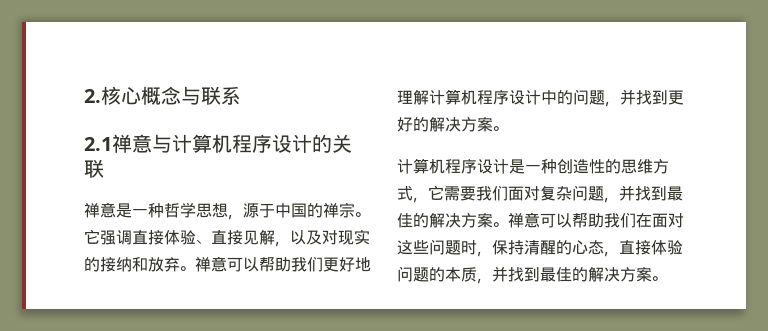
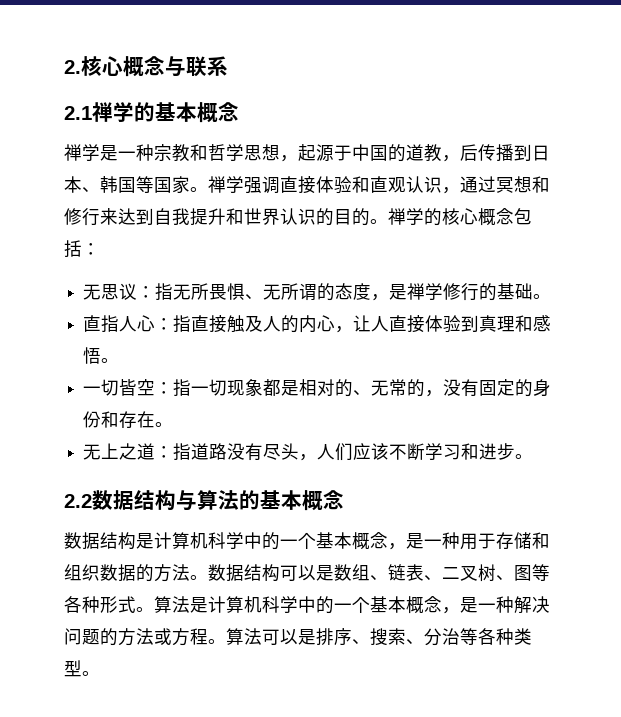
- 2.1禅意与计算机程序设计的关联
- 禅意是一种哲学思想，源于中国的禅宗。它强调直接体验、直接见解，以及对现实的接纳和放弃。禅意可以帮助我们更好地理解计算机程序设计中的问题，并找到更好的解决方案。
- 计算机程序设计是一种创造性的思维方式，它需要我们面对复杂问题，并找到最佳的解决方案。禅意可以帮助我们在面对这些问题时，保持清醒的心态，直接体验问题的本质，并找到最佳的解决方案。
+ 2.1禅学的基本概念
+ 禅学是一种宗教和哲学思想，起源于中国的道教，后传播到日本、韩国等国家。禅学强调直接体验和直观认识，通过冥想和修行来达到自我提升和世界认识的目的。禅学的核心概念包括：
+ 无思议：指无所畏惧、无所谓的态度，是禅学修行的基础。
+ 直指人心：指直接触及人的内心，让人直接体验到真理和感悟。
+ 一切皆空：指一切现象都是相对的、无常的，没有固定的身份和存在。
+ 无上之道：指道路没有尽头，人们应该不断学习和进步。
+ 2.2数据结构与算法的基本概念
+ 数据结构是计算机科学中的一个基本概念，是一种用于存储和组织数据的方法。数据结构可以是数组、链表、二叉树、图等各种形式。算法是计算机科学中的一个基本概念，是一种解决问题的方法或方程。算法可以是排序、搜索、分治等各种类型。

